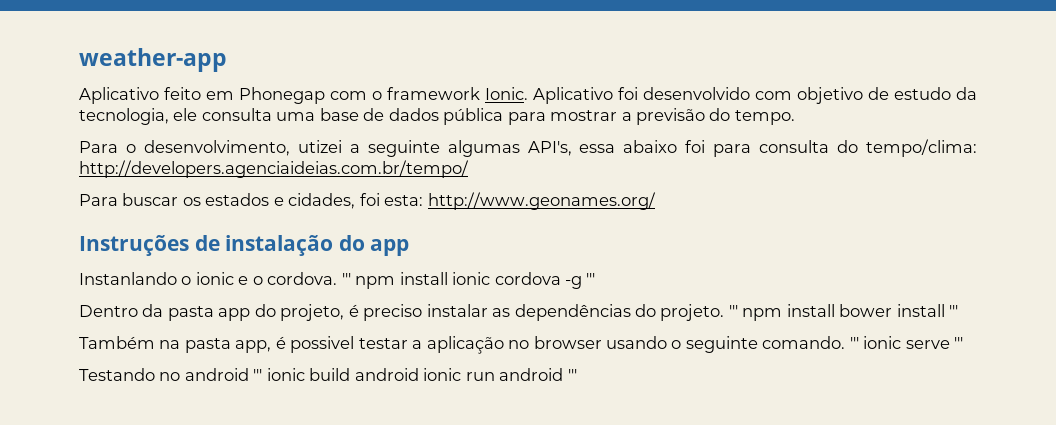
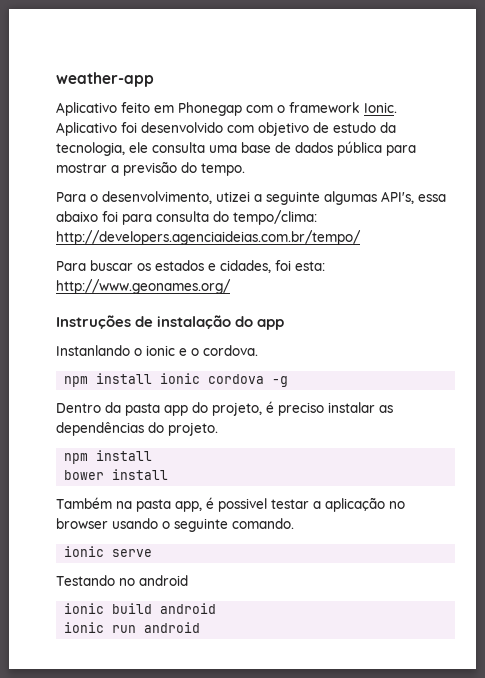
- Instanlando o ionic e o cordova. ''' npm install ionic cordova -g '''
+ Instanlando o ionic e o cordova.
+ npm install ionic cordova -g
- Dentro da pasta app do projeto, é preciso instalar as dependências do projeto. ''' npm install bower install '''
+ Dentro da pasta app do projeto, é preciso instalar as dependências do projeto.
+ npm install
+ bower install
- Também na pasta app, é possivel testar a aplicação no browser usando o seguinte comando. ''' ionic serve '''
+ Também na pasta app, é possivel testar a aplicação no browser usando o seguinte comando.
+ ionic serve
- Testando no android ''' ionic build android ionic run android '''
+ Testando no android
+ ionic build android
+ ionic run android

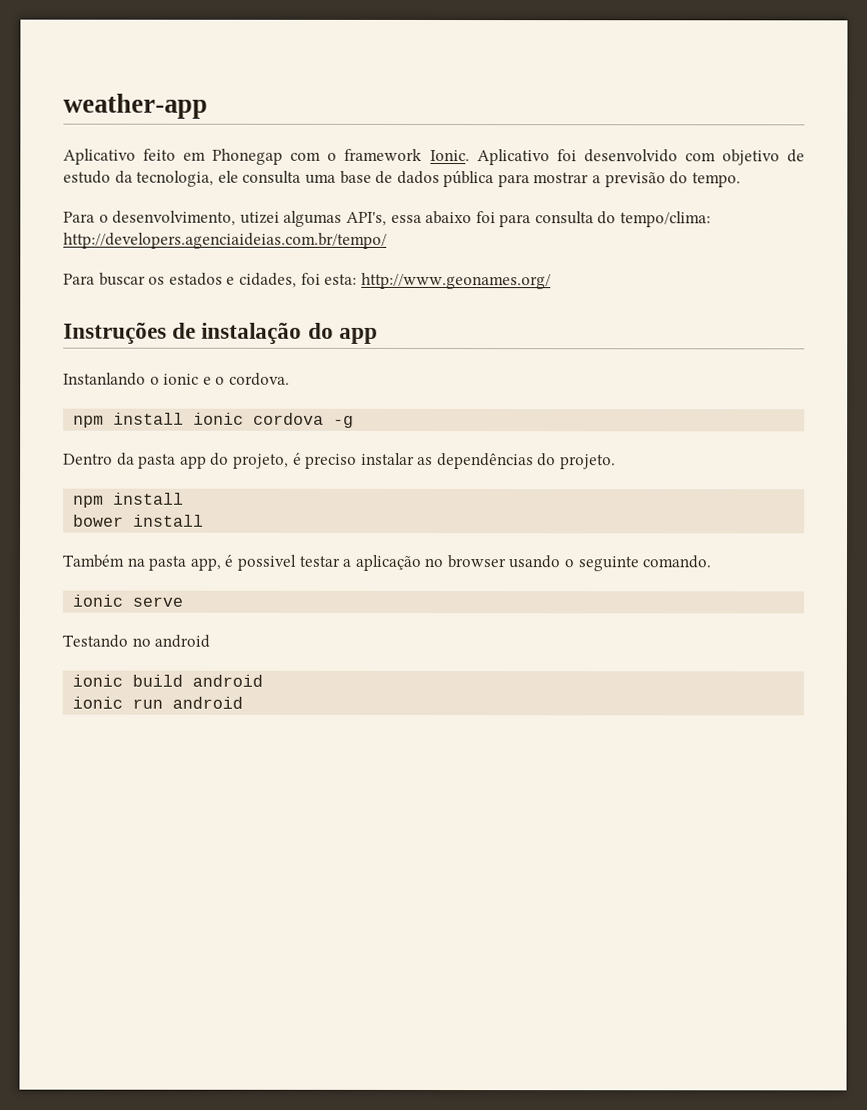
- Para o desenvolvimento, utizei a seguinte algumas API's, essa abaixo foi para consulta do tempo/clima: http://developers.agenciaideias.com.br/tempo/
+ Para o desenvolvimento, utizei algumas API's, essa abaixo foi para consulta do tempo/clima: http://developers.agenciaideias.com.br/tempo/

